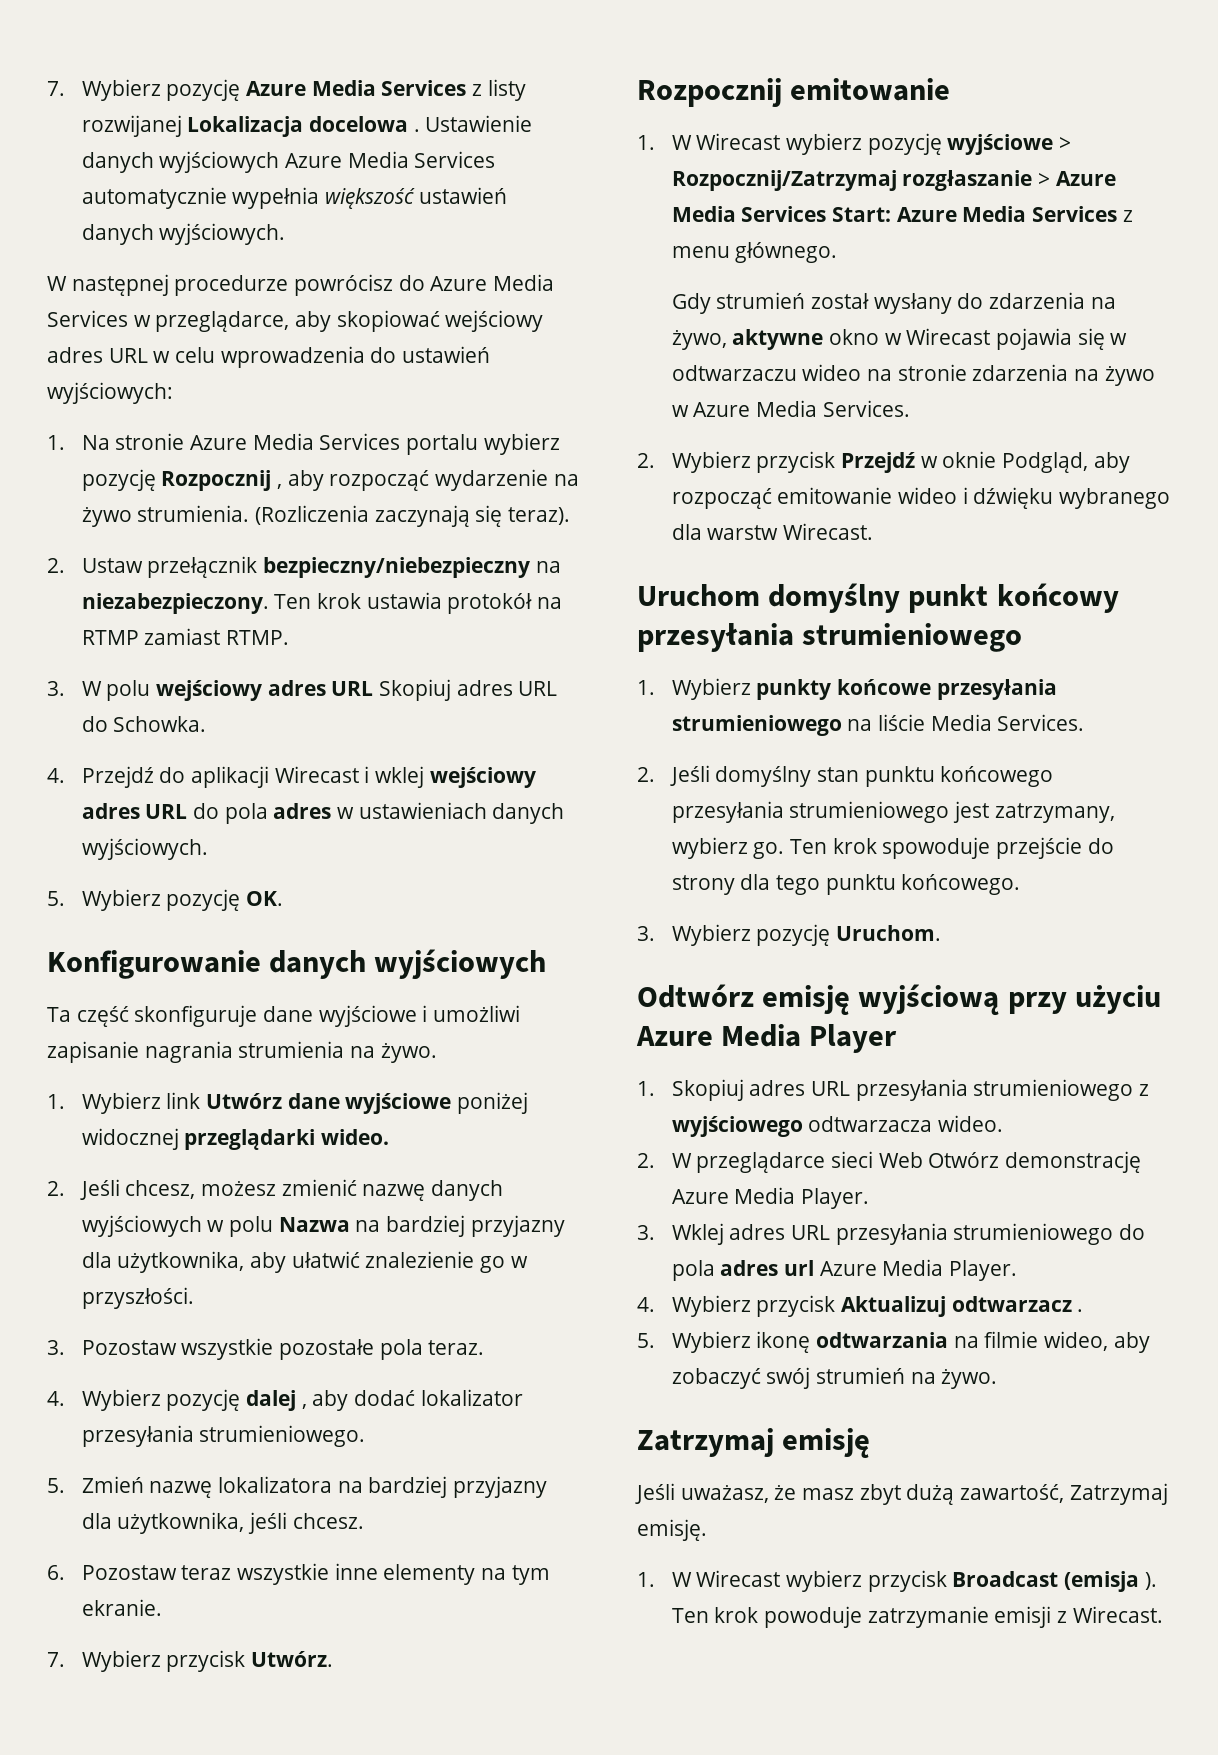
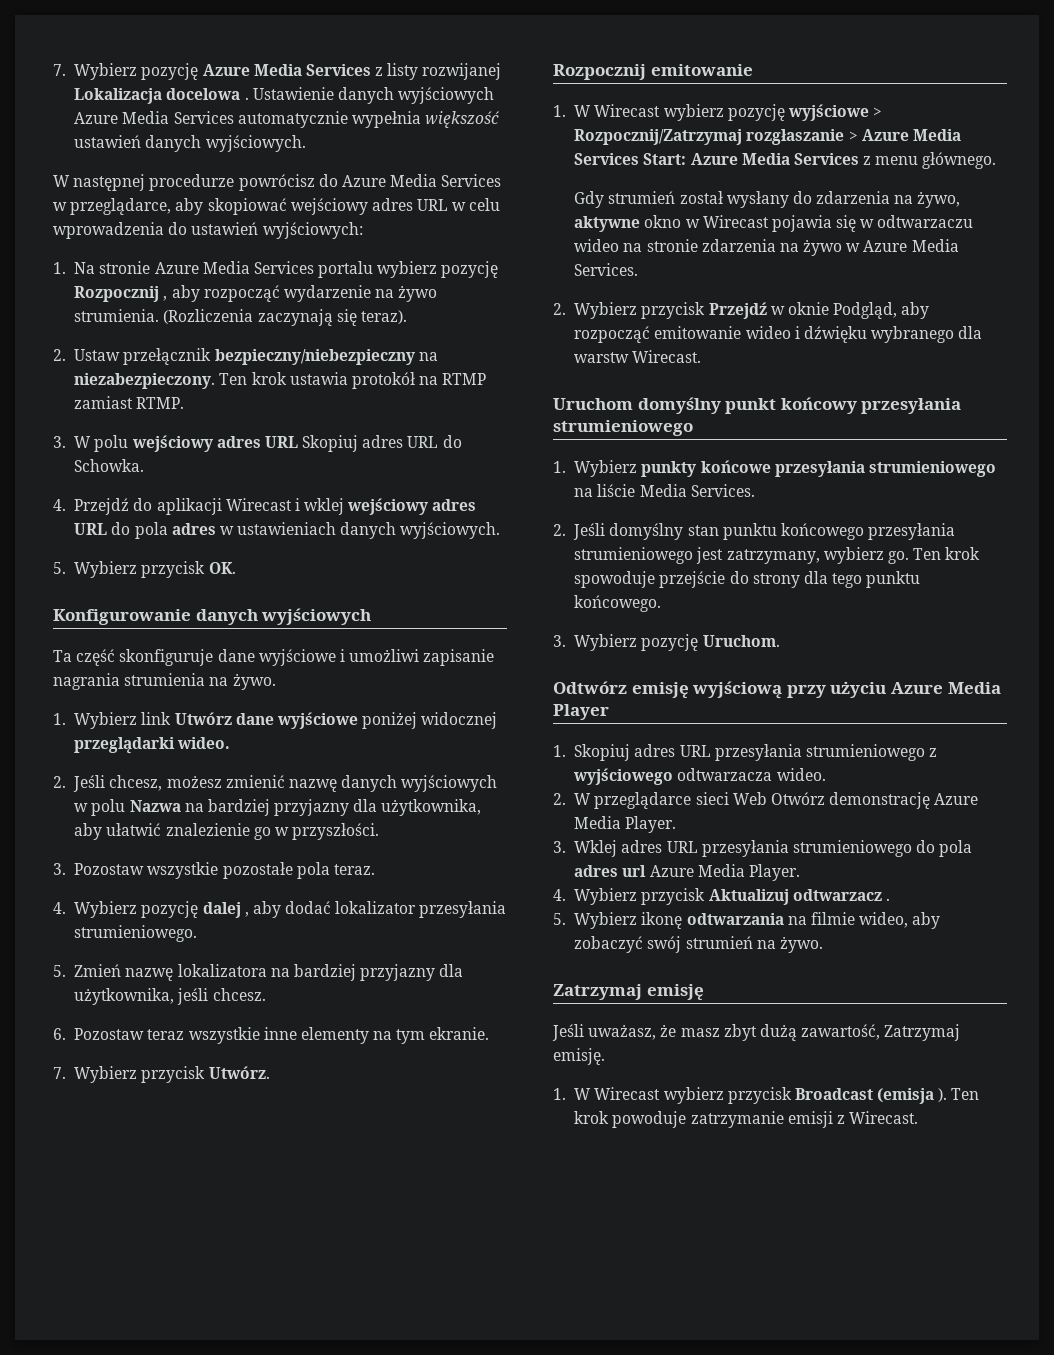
- 5. Wybierz pozycję OK.
+ 5. Wybierz przycisk OK.

